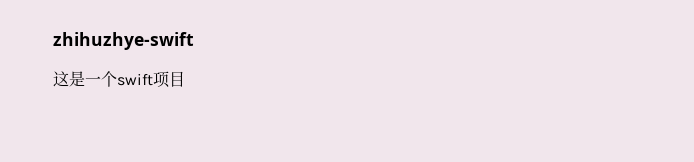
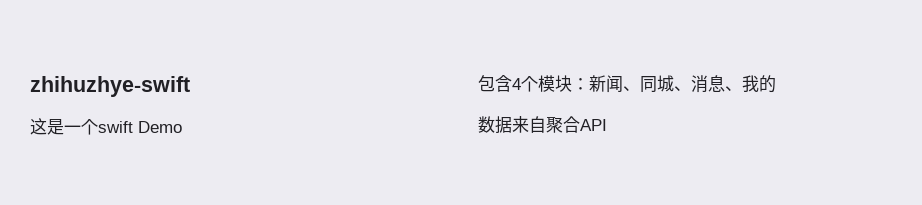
- 这是一个swift项目
+ 这是一个swift Demo
+ 包含4个模块：新闻、同城、消息、我的
+ 数据来自聚合API

